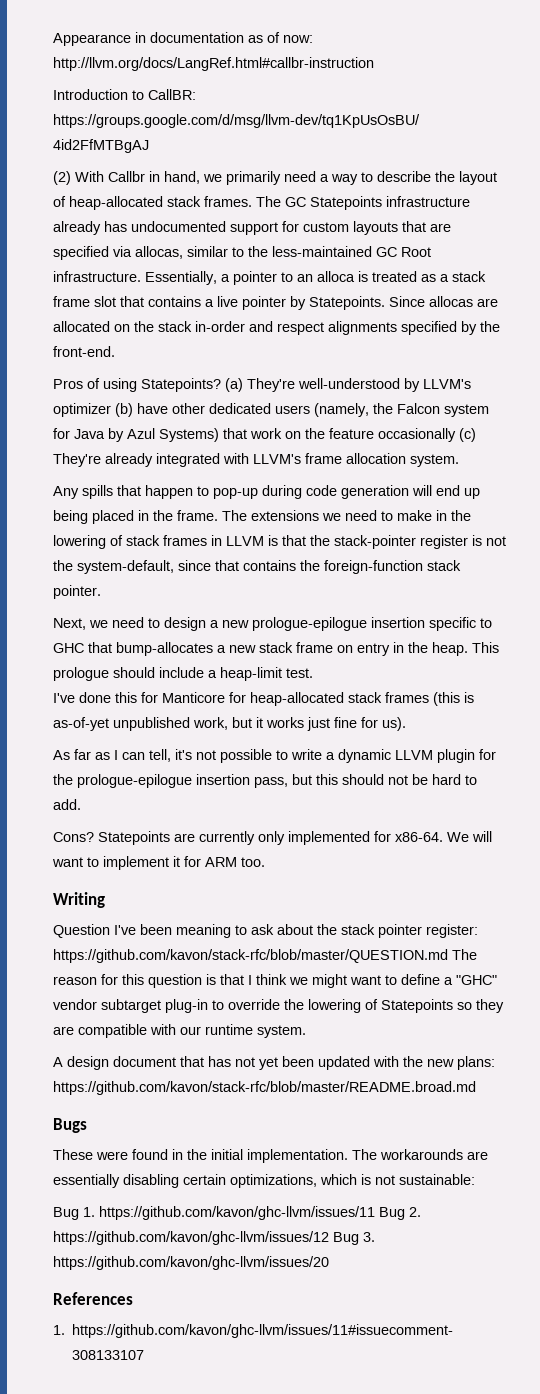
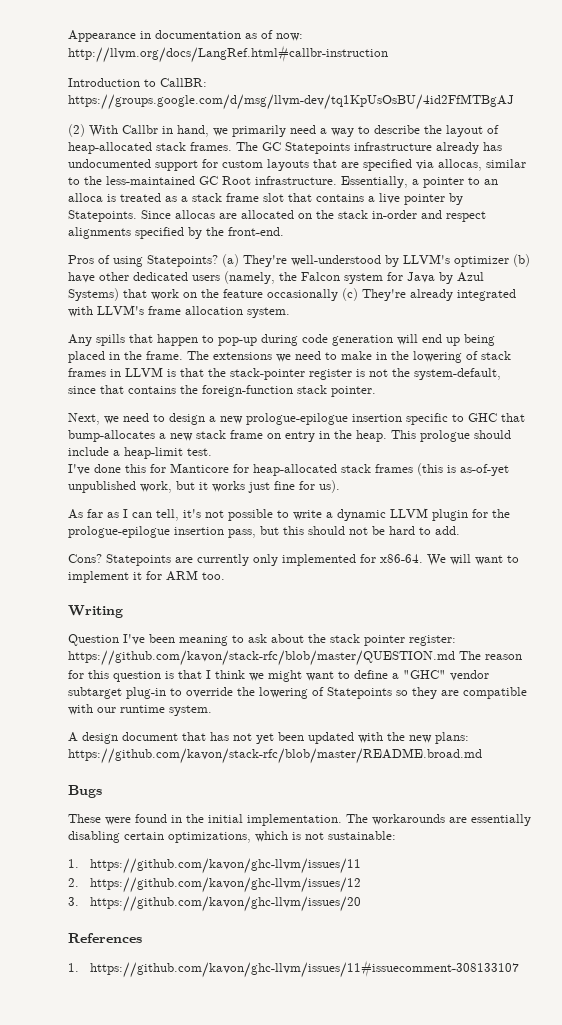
- Bug 1. https://github.com/kavon/ghc-llvm/issues/11 Bug 2. https://github.com/kavon/ghc-llvm/issues/12 Bug 3. https://github.com/kavon/ghc-llvm/issues/20
+ 1. https://github.com/kavon/ghc-llvm/issues/11
+ 2. https://github.com/kavon/ghc-llvm/issues/12
+ 3. https://github.com/kavon/ghc-llvm/issues/20

